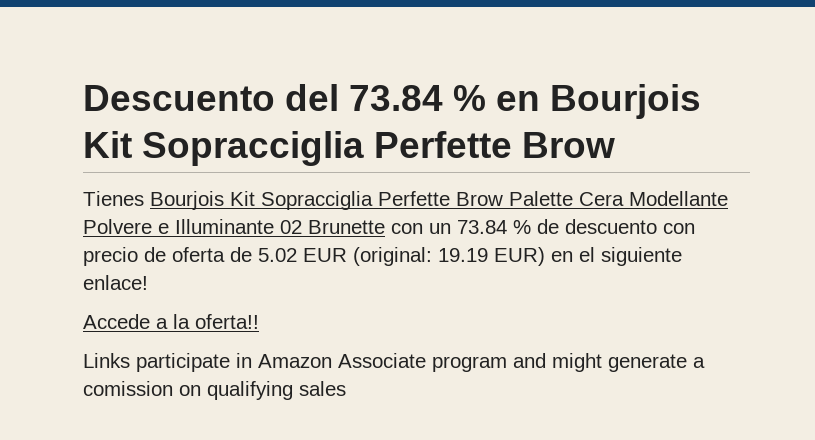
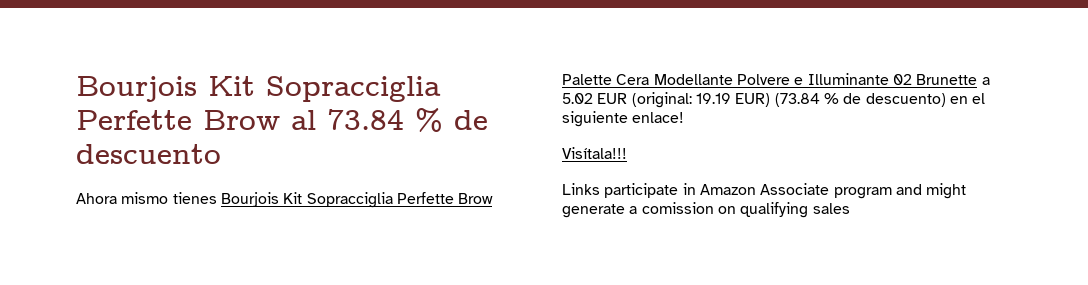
- Descuento del 73.84 % en Bourjois Kit Sopracciglia Perfette Brow
- Tienes Bourjois Kit Sopracciglia Perfette Brow Palette Cera Modellante Polvere e Illuminante 02 Brunette con un 73.84 % de descuento con precio de oferta de 5.02 EUR (original: 19.19 EUR) en el siguiente enlace!
+ Bourjois Kit Sopracciglia Perfette Brow al 73.84 % de descuento
+ Ahora mismo tienes Bourjois Kit Sopracciglia Perfette Brow Palette Cera Modellante Polvere e Illuminante 02 Brunette a 5.02 EUR (original: 19.19 EUR) (73.84 % de descuento) en el siguiente enlace!
- Accede a la oferta!!
+ Visítala!!!

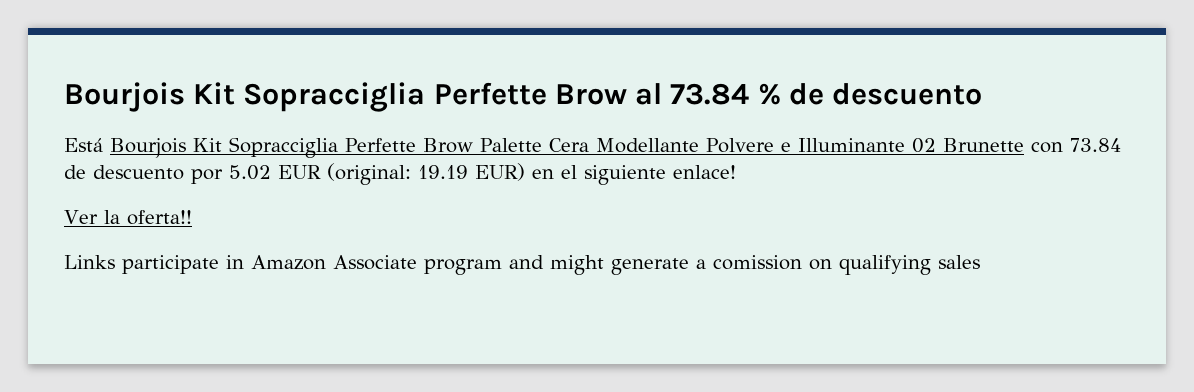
- Ahora mismo tienes Bourjois Kit Sopracciglia Perfette Brow Palette Cera Modellante Polvere e Illuminante 02 Brunette a 5.02 EUR (original: 19.19 EUR) (73.84 % de descuento) en el siguiente enlace!
+ Está Bourjois Kit Sopracciglia Perfette Brow Palette Cera Modellante Polvere e Illuminante 02 Brunette con 73.84 de descuento por 5.02 EUR (original: 19.19 EUR) en el siguiente enlace!
- Visítala!!!
+ Ver la oferta!!

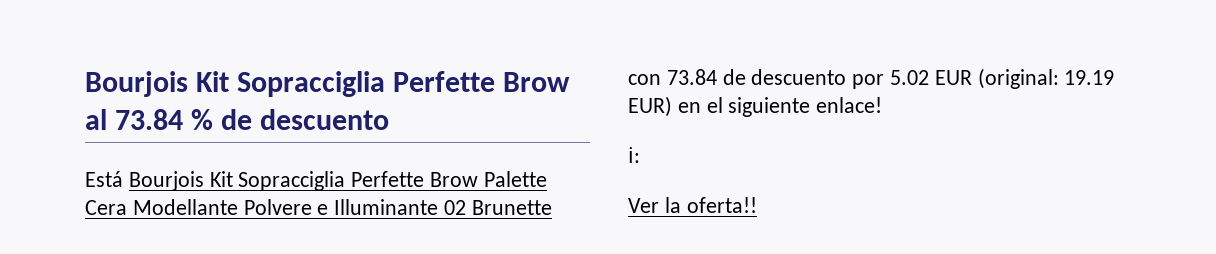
+ ℹ:
- Links participate in Amazon Associate program and might generate a comission on qualifying sales

